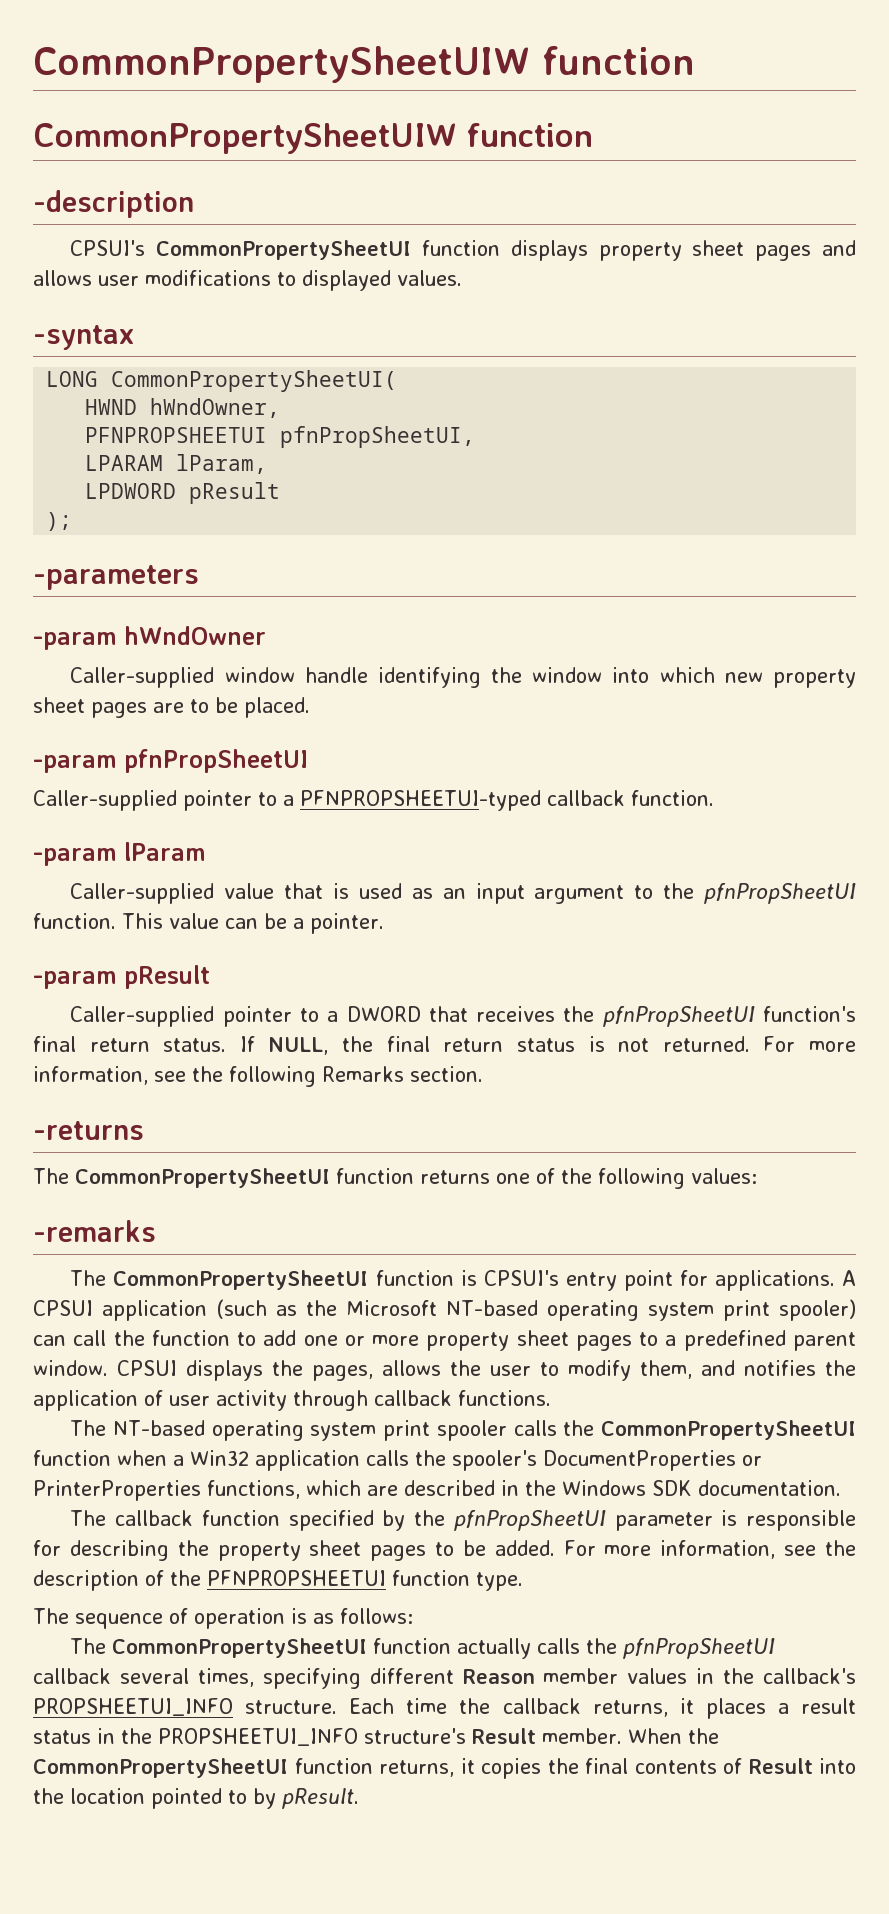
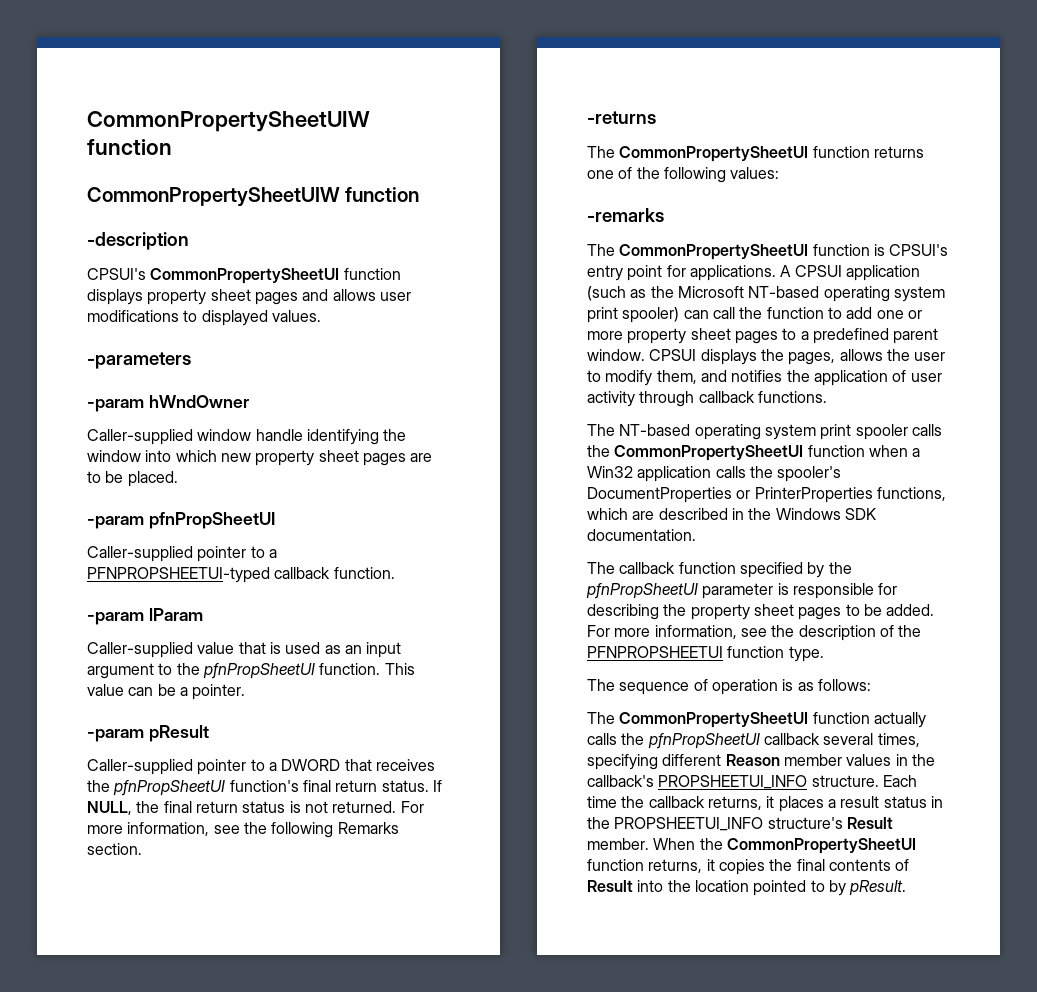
- -syntax
- LONG CommonPropertySheetUI(
- HWND hWndOwner,
- PFNPROPSHEETUI pfnPropSheetUI,
- LPARAM lParam,
- LPDWORD pResult
- );

